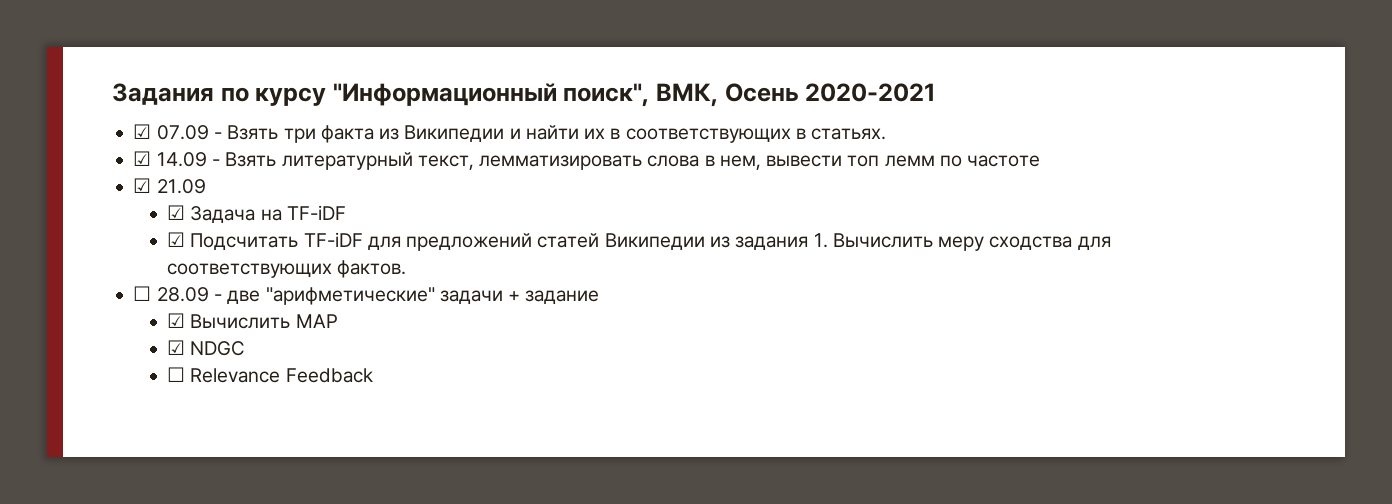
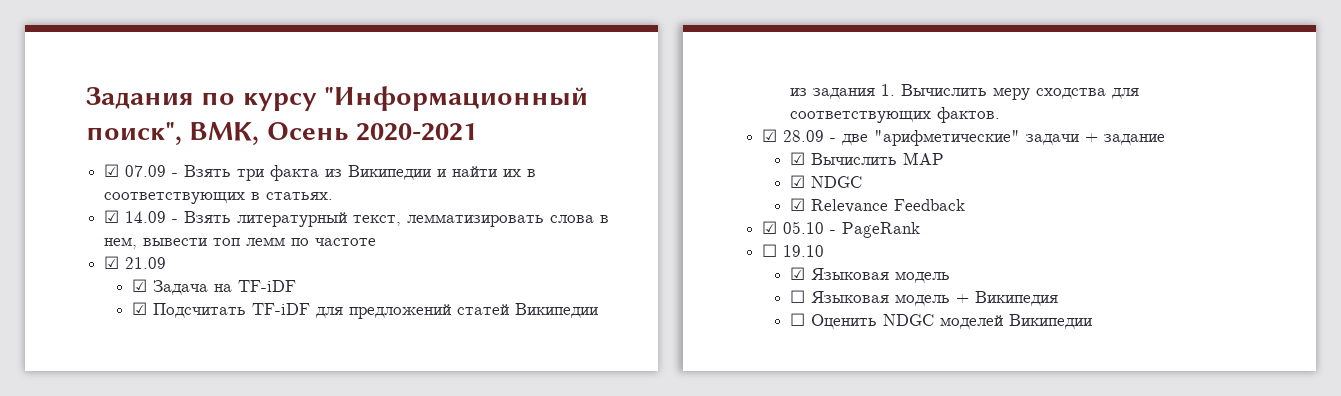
- ☐ 28.09 - две "арифметические" задачи + задание
+ ☑ 28.09 - две "арифметические" задачи + задание
- ☐ Relevance Feedback
+ ☑ Relevance Feedback
+ ☑ 05.10 - PageRank
+ ☐ 19.10
+ ☑ Языковая модель
+ ☐ Языковая модель + Википедия
+ ☐ Оценить NDGC моделей Википедии

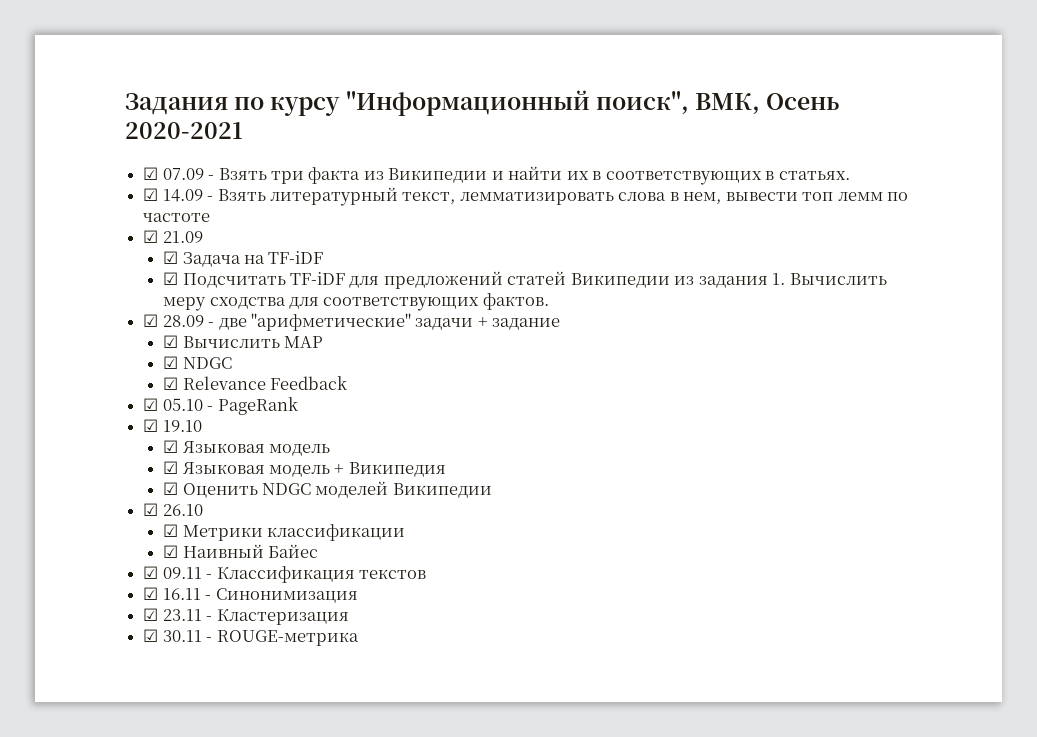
- ☐ 19.10
+ ☑ 19.10
- ☐ Языковая модель + Википедия
+ ☑ Языковая модель + Википедия
- ☐ Оценить NDGC моделей Википедии
+ ☑ Оценить NDGC моделей Википедии
+ ☑ 26.10
+ ☑ Метрики классификации
+ ☑ Наивный Байес
+ ☑ 09.11 - Классификация текстов
+ ☑ 16.11 - Синонимизация
+ ☑ 23.11 - Кластеризация
+ ☑ 30.11 - ROUGE-метрика

